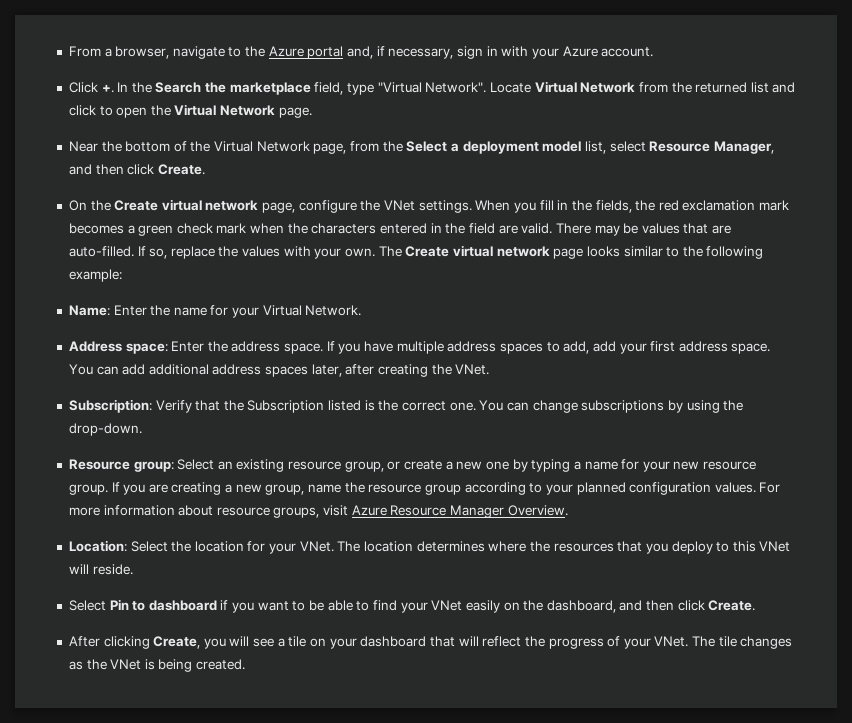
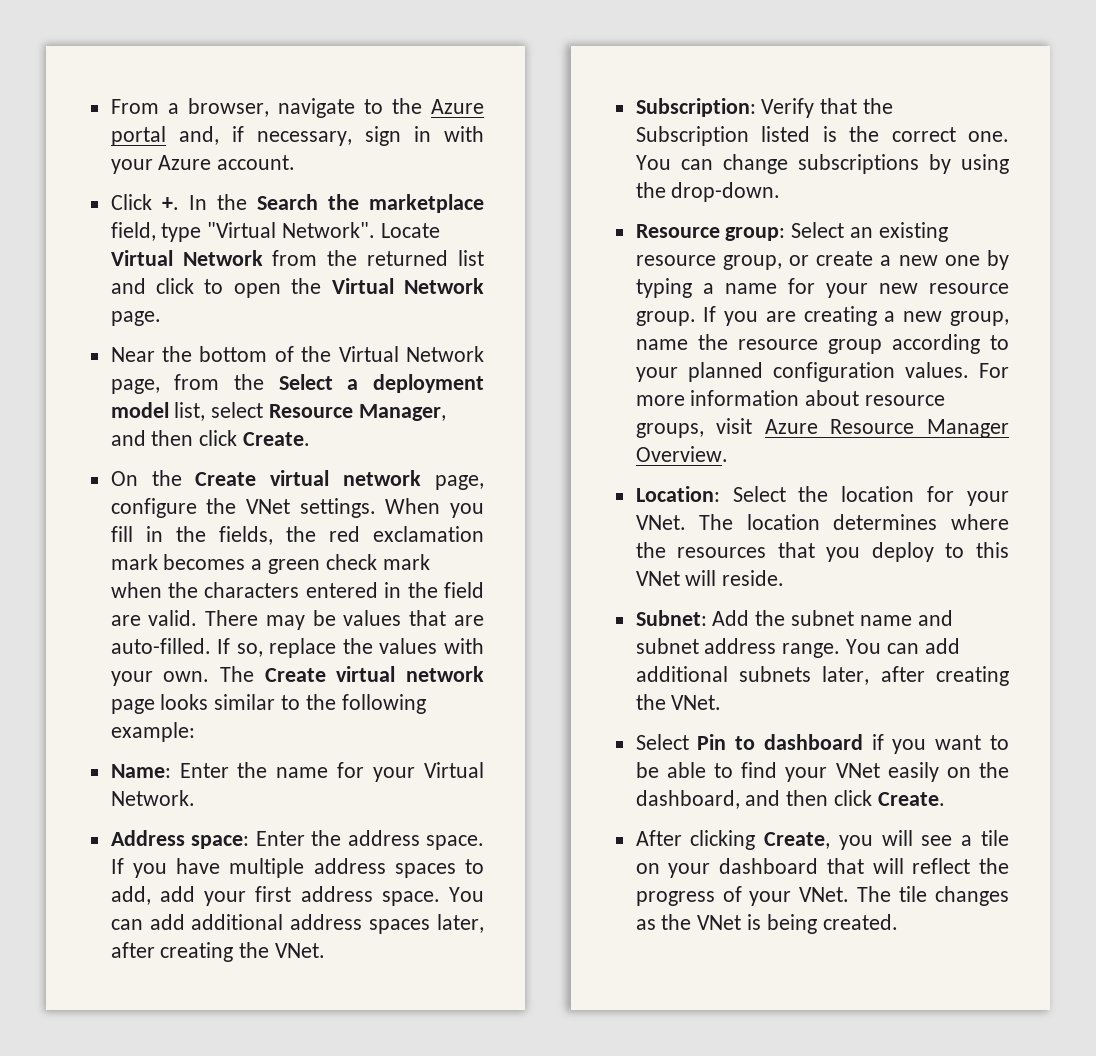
+ Subnet: Add the subnet name and subnet address range. You can add additional subnets later, after creating the VNet.

